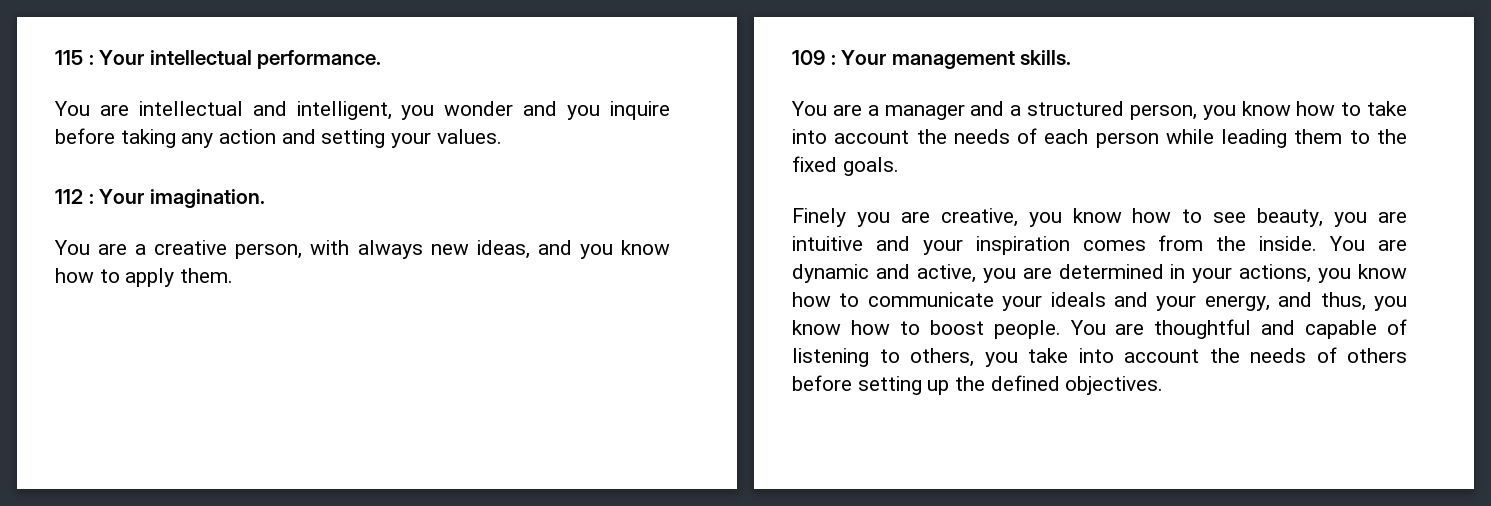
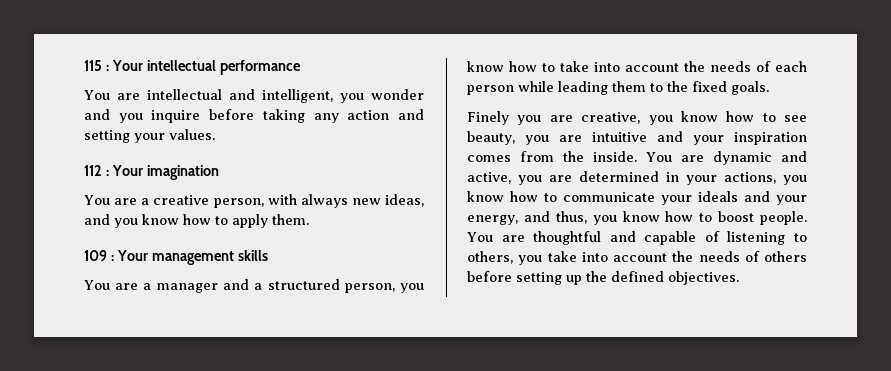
- 115 : Your intellectual performance.
+ 115 : Your intellectual performance
- 112 : Your imagination.
+ 112 : Your imagination
- 109 : Your management skills.
+ 109 : Your management skills

